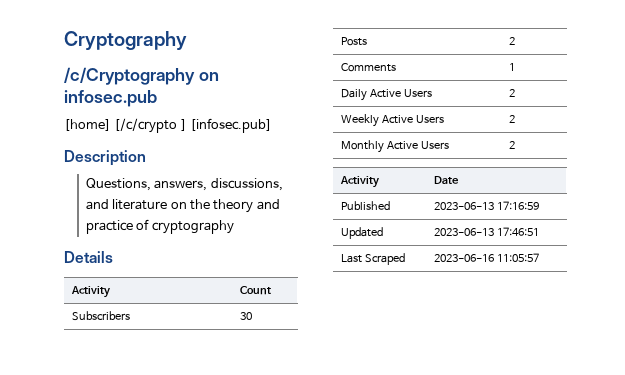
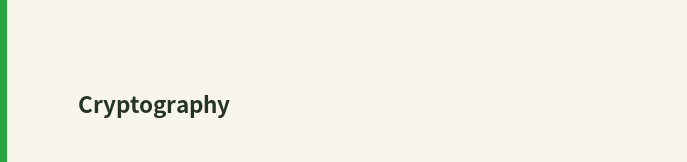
- /c/Cryptography on infosec.pub
- [home] [/c/crypto ] [infosec.pub]
- Description
- Questions, answers, discussions, and literature on the theory and practice of cryptography
- Details
- Activity | Count
- Subscribers | 30
- Posts | 2
- Comments | 1
- Daily Active Users | 2
- Weekly Active Users | 2
- Monthly Active Users | 2
- Activity | Date
- Published | 2023-06-13 17:16:59
- Updated | 2023-06-13 17:46:51
- Last Scraped | 2023-06-16 11:05:57

